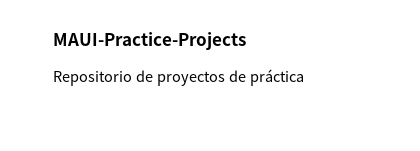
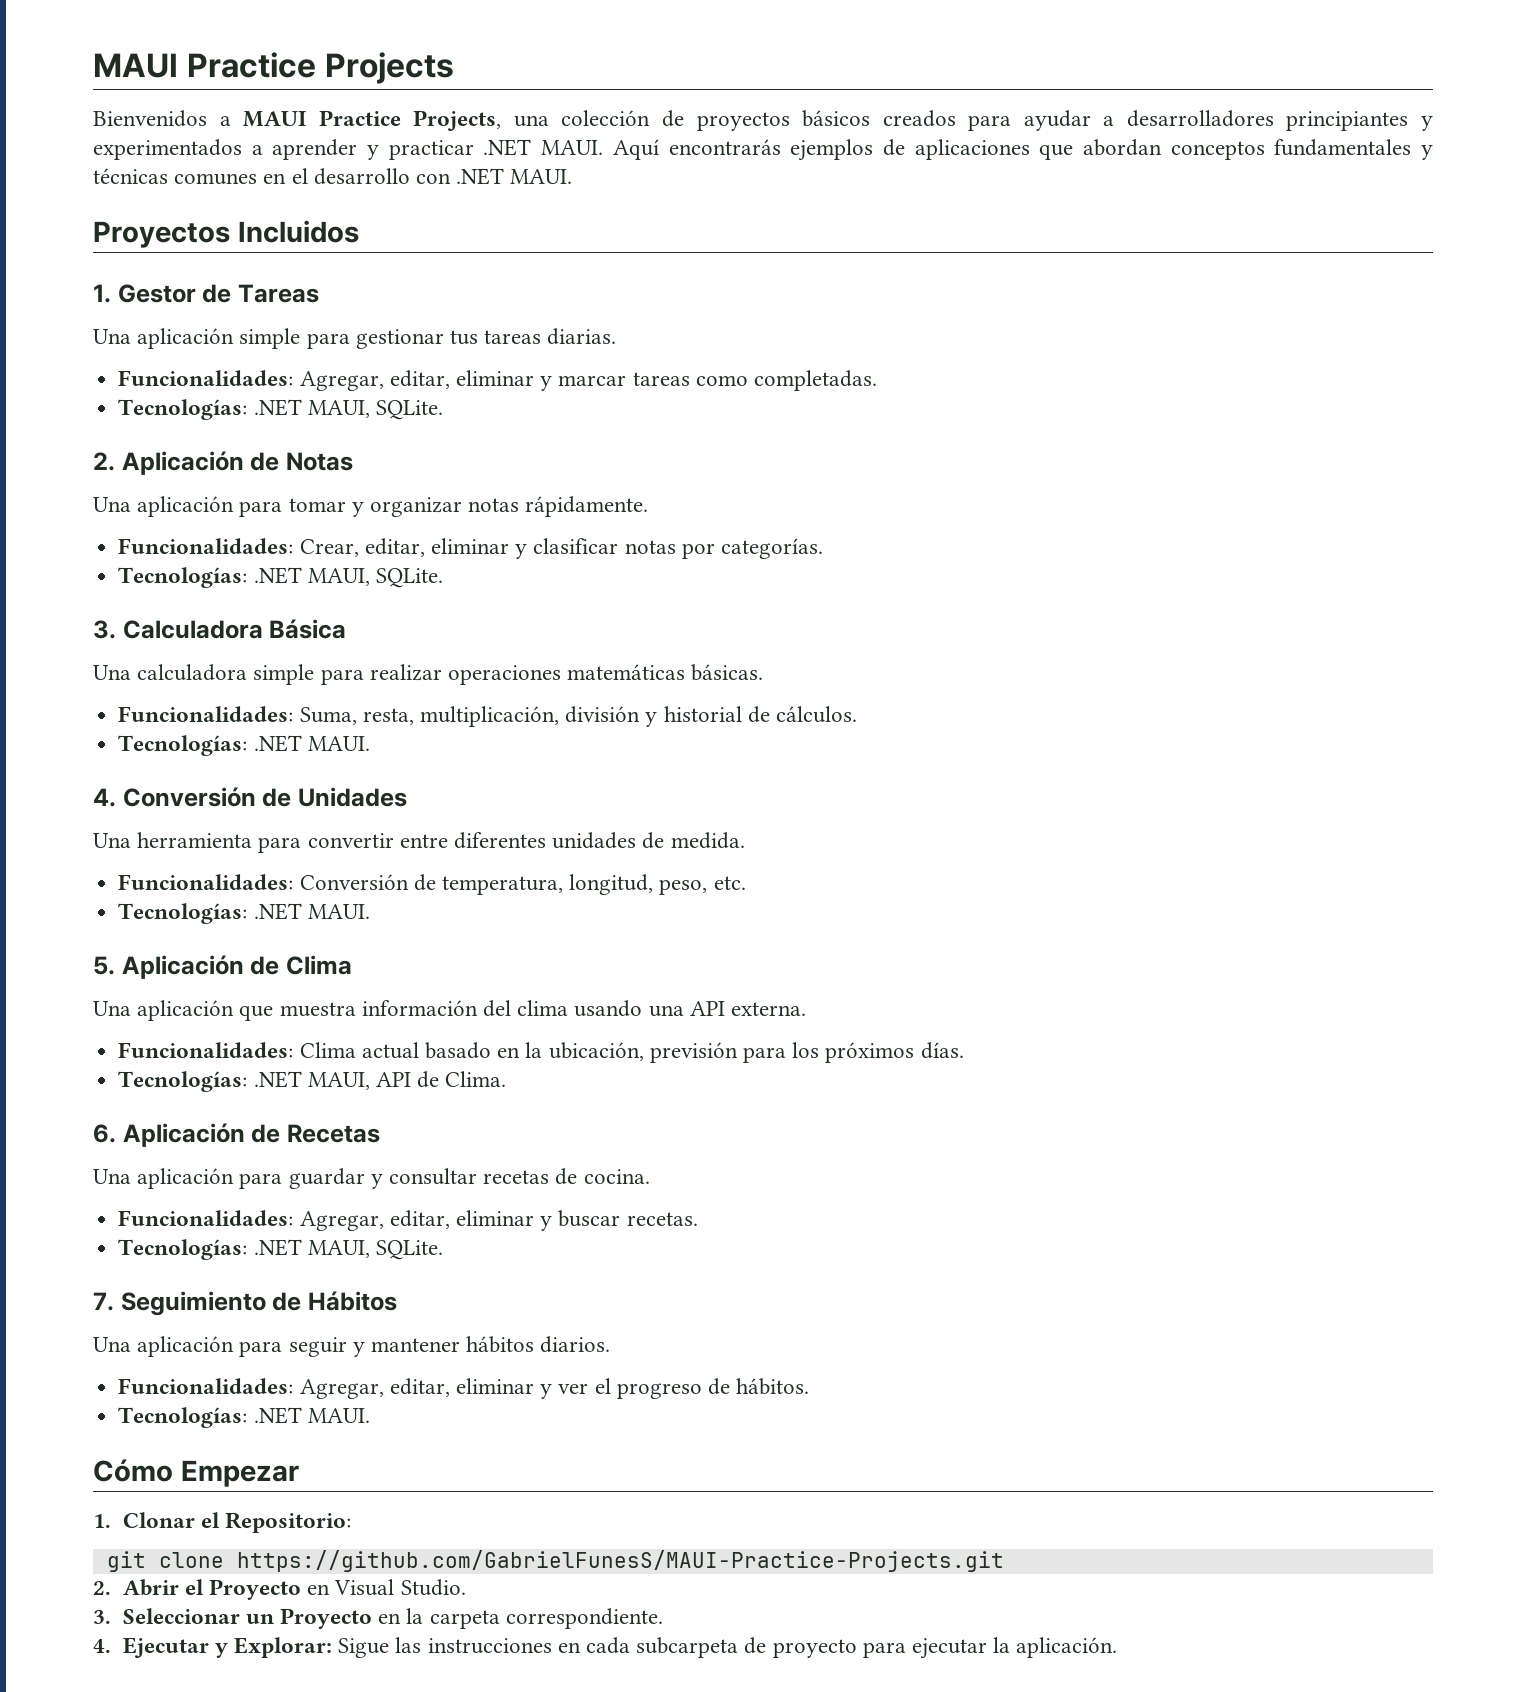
- MAUI-Practice-Projects
- Repositorio de proyectos de práctica
+ MAUI Practice Projects
+ Bienvenidos a MAUI Practice Projects, una colección de proyectos básicos creados para ayudar a desarrolladores principiantes y experimentados a aprender y practicar .NET MAUI. Aquí encontrarás ejemplos de aplicaciones que abordan conceptos fundamentales y técnicas comunes en el desarrollo con .NET MAUI.
+ Proyectos Incluidos
+ 1. Gestor de Tareas
+ Una aplicación simple para gestionar tus tareas diarias.
+ Funcionalidades: Agregar, editar, eliminar y marcar tareas como completadas.
+ Tecnologías: .NET MAUI, SQLite.
+ 2. Aplicación de Notas
+ Una aplicación para tomar y organizar notas rápidamente.
+ Funcionalidades: Crear, editar, eliminar y clasificar notas por categorías.
+ Tecnologías: .NET MAUI, SQLite.
+ 3. Calculadora Básica
+ Una calculadora simple para realizar operaciones matemáticas básicas.
+ Funcionalidades: Suma, resta, multiplicación, división y historial de cálculos.
+ Tecnologías: .NET MAUI.
+ 4. Conversión de Unidades
+ Una herramienta para convertir entre diferentes unidades de medida.
+ Funcionalidades: Conversión de temperatura, longitud, peso, etc.
+ Tecnologías: .NET MAUI.
+ 5. Aplicación de Clima
+ Una aplicación que muestra información del clima usando una API externa.
+ Funcionalidades: Clima actual basado en la ubicación, previsión para los próximos días.
+ Tecnologías: .NET MAUI, API de Clima.
+ 6. Aplicación de Recetas
+ Una aplicación para guardar y consultar recetas de cocina.
+ Funcionalidades: Agregar, editar, eliminar y buscar recetas.
+ Tecnologías: .NET MAUI, SQLite.
+ 7. Seguimiento de Hábitos
+ Una aplicación para seguir y mantener hábitos diarios.
+ Funcionalidades: Agregar, editar, eliminar y ver el progreso de hábitos.
+ Tecnologías: .NET MAUI.
+ Cómo Empezar
+ 1. Clonar el Repositorio:
+ git clone https://github.com/GabrielFunesS/MAUI-Practice-Projects.git
+ 2. Abrir el Proyecto en Visual Studio.
+ 3. Seleccionar un Proyecto en la carpeta correspondiente.
+ 4. Ejecutar y Explorar: Sigue las instrucciones en cada subcarpeta de proyecto para ejecutar la aplicación.

